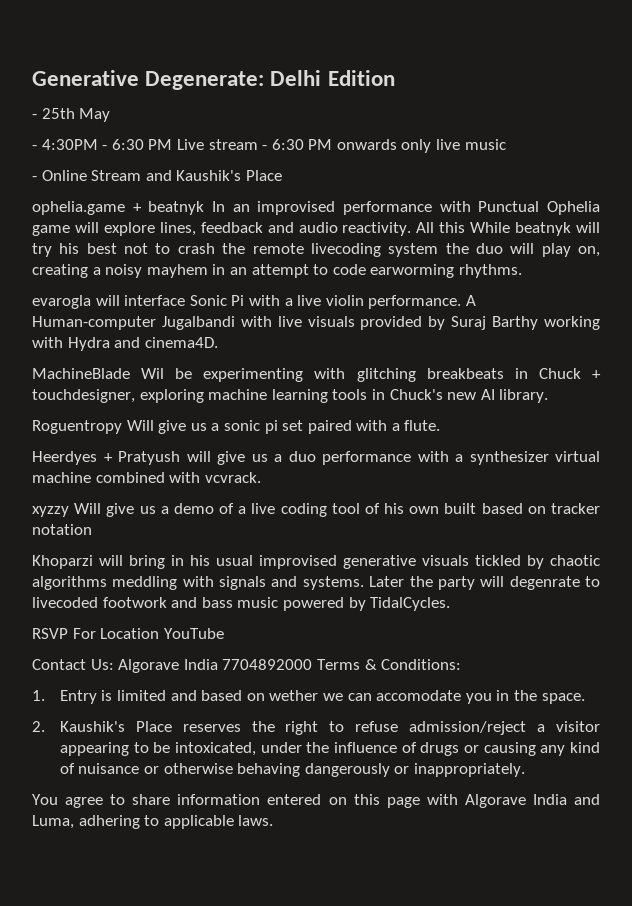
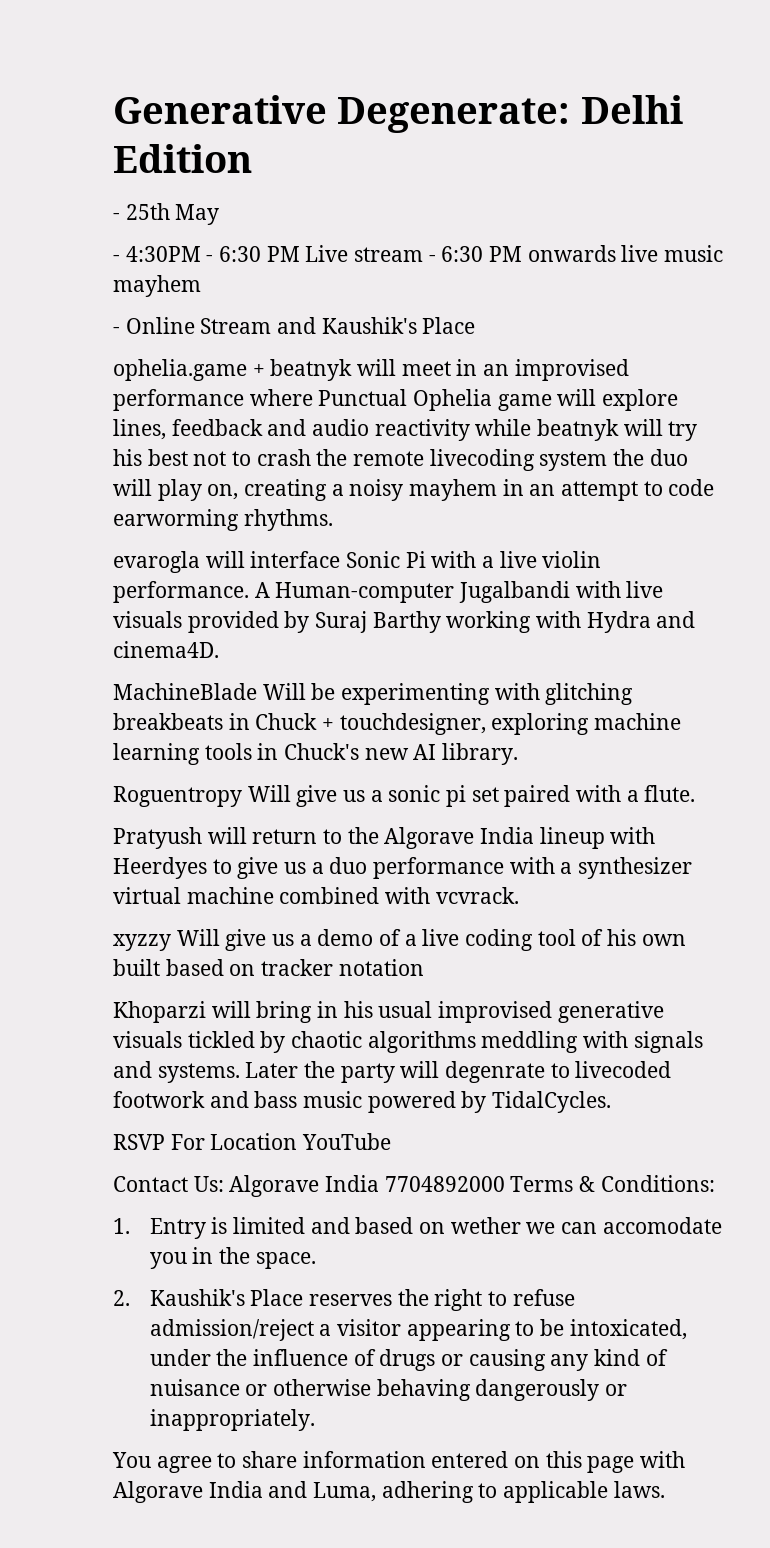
- - 4:30PM - 6:30 PM Live stream - 6:30 PM onwards only live music
+ - 4:30PM - 6:30 PM Live stream - 6:30 PM onwards live music mayhem
- ophelia.game + beatnyk In an improvised performance with Punctual Ophelia game will explore lines, feedback and audio reactivity. All this While beatnyk will try his best not to crash the remote livecoding system the duo will play on, creating a noisy mayhem in an attempt to code earworming rhythms.
+ ophelia.game + beatnyk will meet in an improvised performance where Punctual Ophelia game will explore lines, feedback and audio reactivity while beatnyk will try his best not to crash the remote livecoding system the duo will play on, creating a noisy mayhem in an attempt to code earworming rhythms.
- MachineBlade Wil be experimenting with glitching breakbeats in Chuck + touchdesigner, exploring machine learning tools in Chuck's new AI library.
+ MachineBlade Will be experimenting with glitching breakbeats in Chuck + touchdesigner, exploring machine learning tools in Chuck's new AI library.
- Heerdyes + Pratyush will give us a duo performance with a synthesizer virtual machine combined with vcvrack.
+ Pratyush will return to the Algorave India lineup with Heerdyes to give us a duo performance with a synthesizer virtual machine combined with vcvrack.

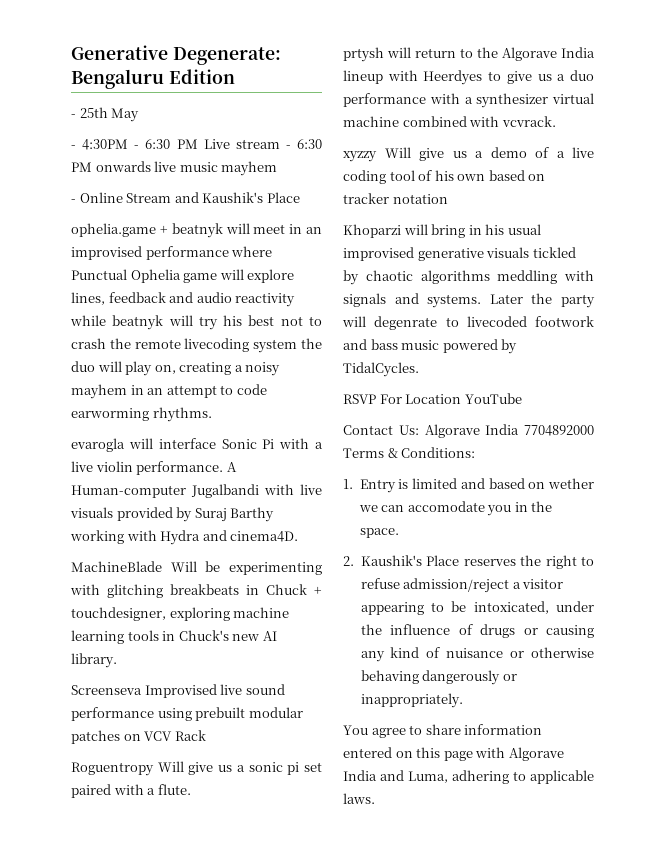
- Generative Degenerate: Delhi Edition
+ Generative Degenerate: Bengaluru Edition
+ Screenseva Improvised live sound performance using prebuilt modular patches on VCV Rack
- Pratyush will return to the Algorave India lineup with Heerdyes to give us a duo performance with a synthesizer virtual machine combined with vcvrack.
+ prtysh will return to the Algorave India lineup with Heerdyes to give us a duo performance with a synthesizer virtual machine combined with vcvrack.
- xyzzy Will give us a demo of a live coding tool of his own built based on tracker notation
+ xyzzy Will give us a demo of a live coding tool of his own based on tracker notation

